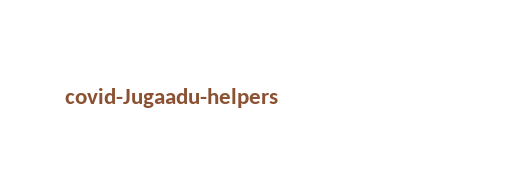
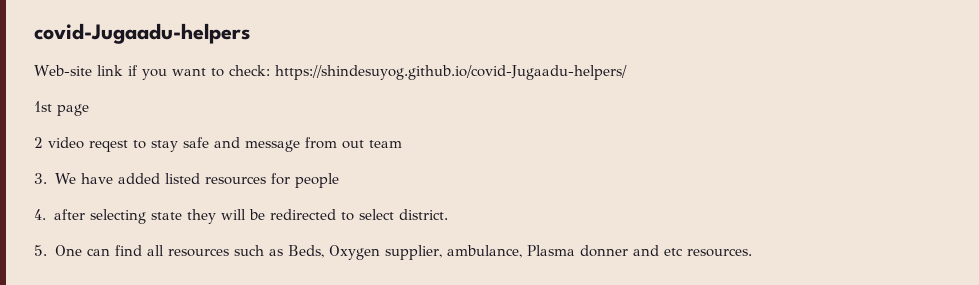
+ Web-site link if you want to check: https://shindesuyog.github.io/covid-Jugaadu-helpers/
+ 1st page
+ 2 video reqest to stay safe and message from out team
+ 3. We have added listed resources for people
+ 4. after selecting state they will be redirected to select district.
+ 5. One can find all resources such as Beds, Oxygen supplier, ambulance, Plasma donner and etc resources.

